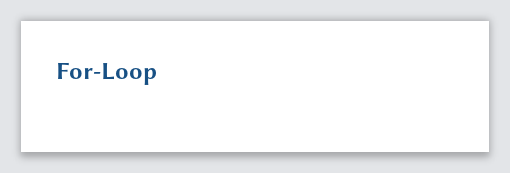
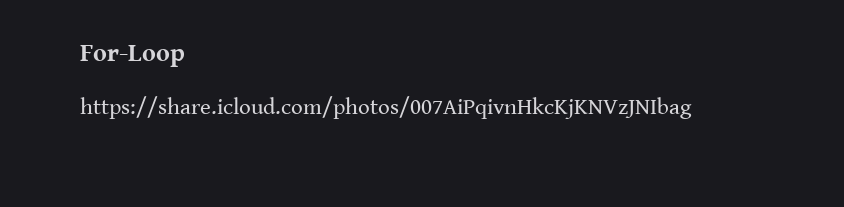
+ https://share.icloud.com/photos/007AiPqivnHkcKjKNVzJNIbag

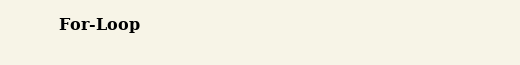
- https://share.icloud.com/photos/007AiPqivnHkcKjKNVzJNIbag

